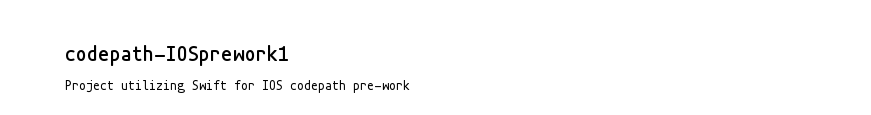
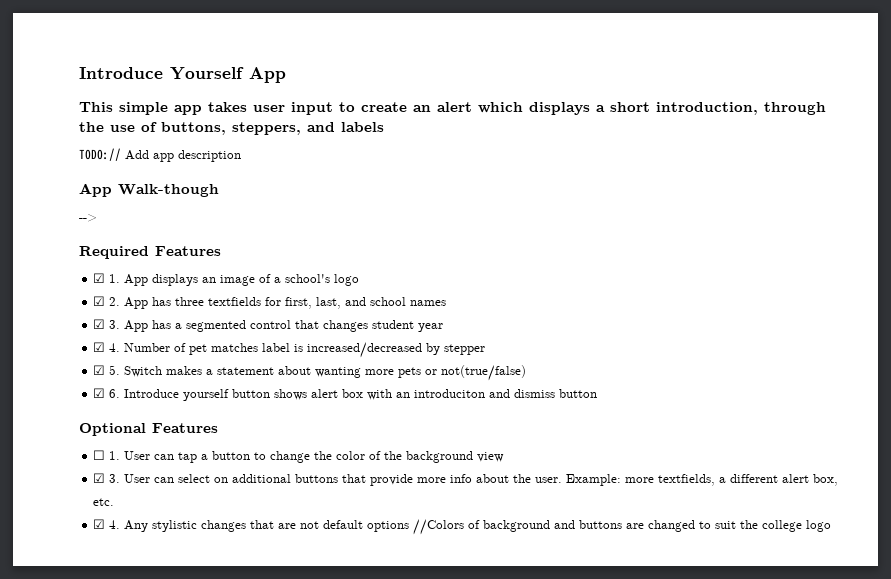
- codepath-IOSprework1
- Project utilizing Swift for IOS codepath pre-work
+ Introduce Yourself App
+ This simple app takes user input to create an alert which displays a short introduction, through the use of buttons, steppers, and labels
+ TODO:// Add app description
+ App Walk-though
+ -->
+ Required Features
+ ☑ 1. App displays an image of a school's logo
+ ☑ 2. App has three textfields for first, last, and school names
+ ☑ 3. App has a segmented control that changes student year
+ ☑ 4. Number of pet matches label is increased/decreased by stepper
+ ☑ 5. Switch makes a statement about wanting more pets or not(true/false)
+ ☑ 6. Introduce yourself button shows alert box with an introduciton and dismiss button
+ Optional Features
+ ☐ 1. User can tap a button to change the color of the background view
+ ☑ 3. User can select on additional buttons that provide more info about the user. Example: more textfields, a different alert box, etc.
+ ☑ 4. Any stylistic changes that are not default options //Colors of background and buttons are changed to suit the college logo

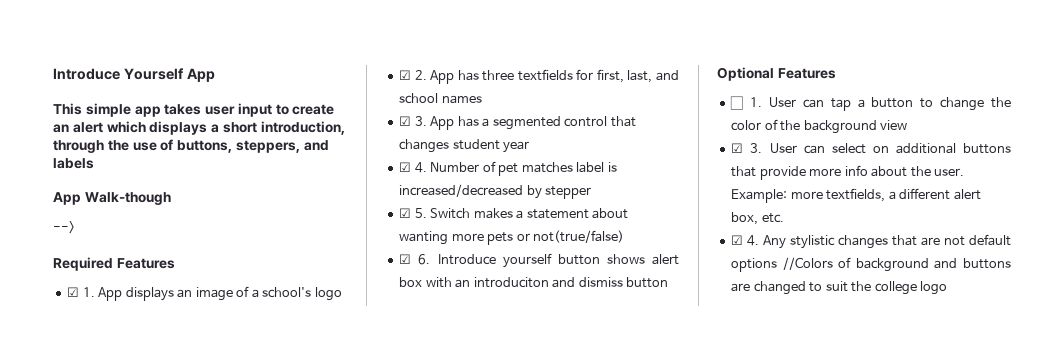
- TODO:// Add app description

